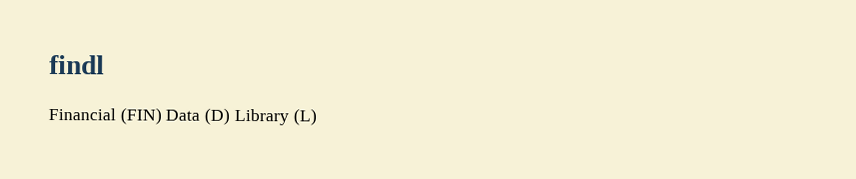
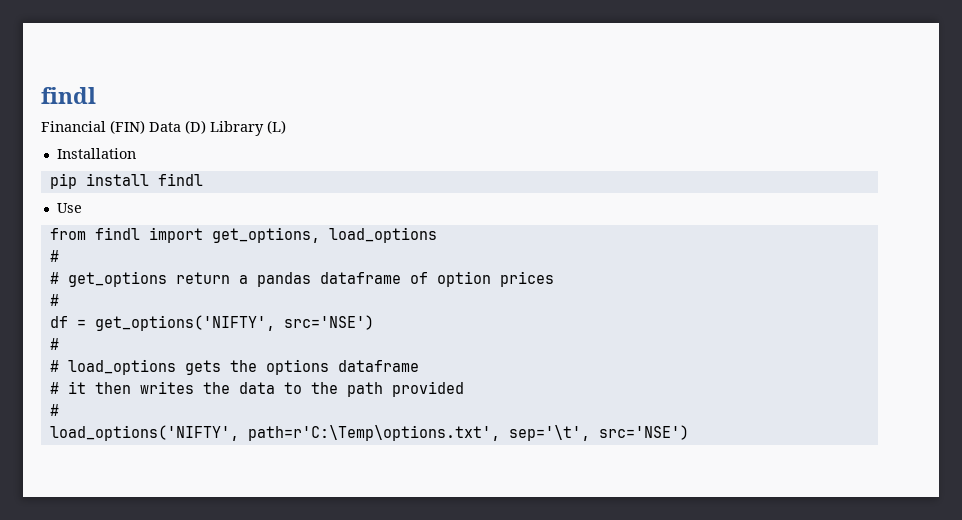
+ Installation
+ pip install findl
+ Use
+ from findl import get_options, load_options
+ #
+ # get_options return a pandas dataframe of option prices
+ #
+ df = get_options('NIFTY', src='NSE')
+ #
+ # load_options gets the options dataframe
+ # it then writes the data to the path provided
+ #
+ load_options('NIFTY', path=r'C:\Temp\options.txt', sep='\t', src='NSE')

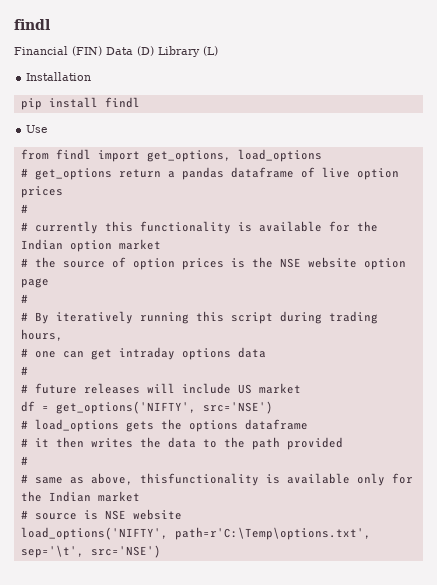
  from findl import get_options, load_options
- #
- # get_options return a pandas dataframe of option prices
+ # get_options return a pandas dataframe of live option prices
+ # currently this functionality is available for the Indian option market
+ # the source of option prices is the NSE website option page
+ #
+ # By iteratively running this script during trading hours,
+ # one can get intraday options data
+ #
+ # future releases will include US market
  df = get_options('NIFTY', src='NSE')
- #
+ # same as above, thisfunctionality is available only for the Indian market
+ # source is NSE website

